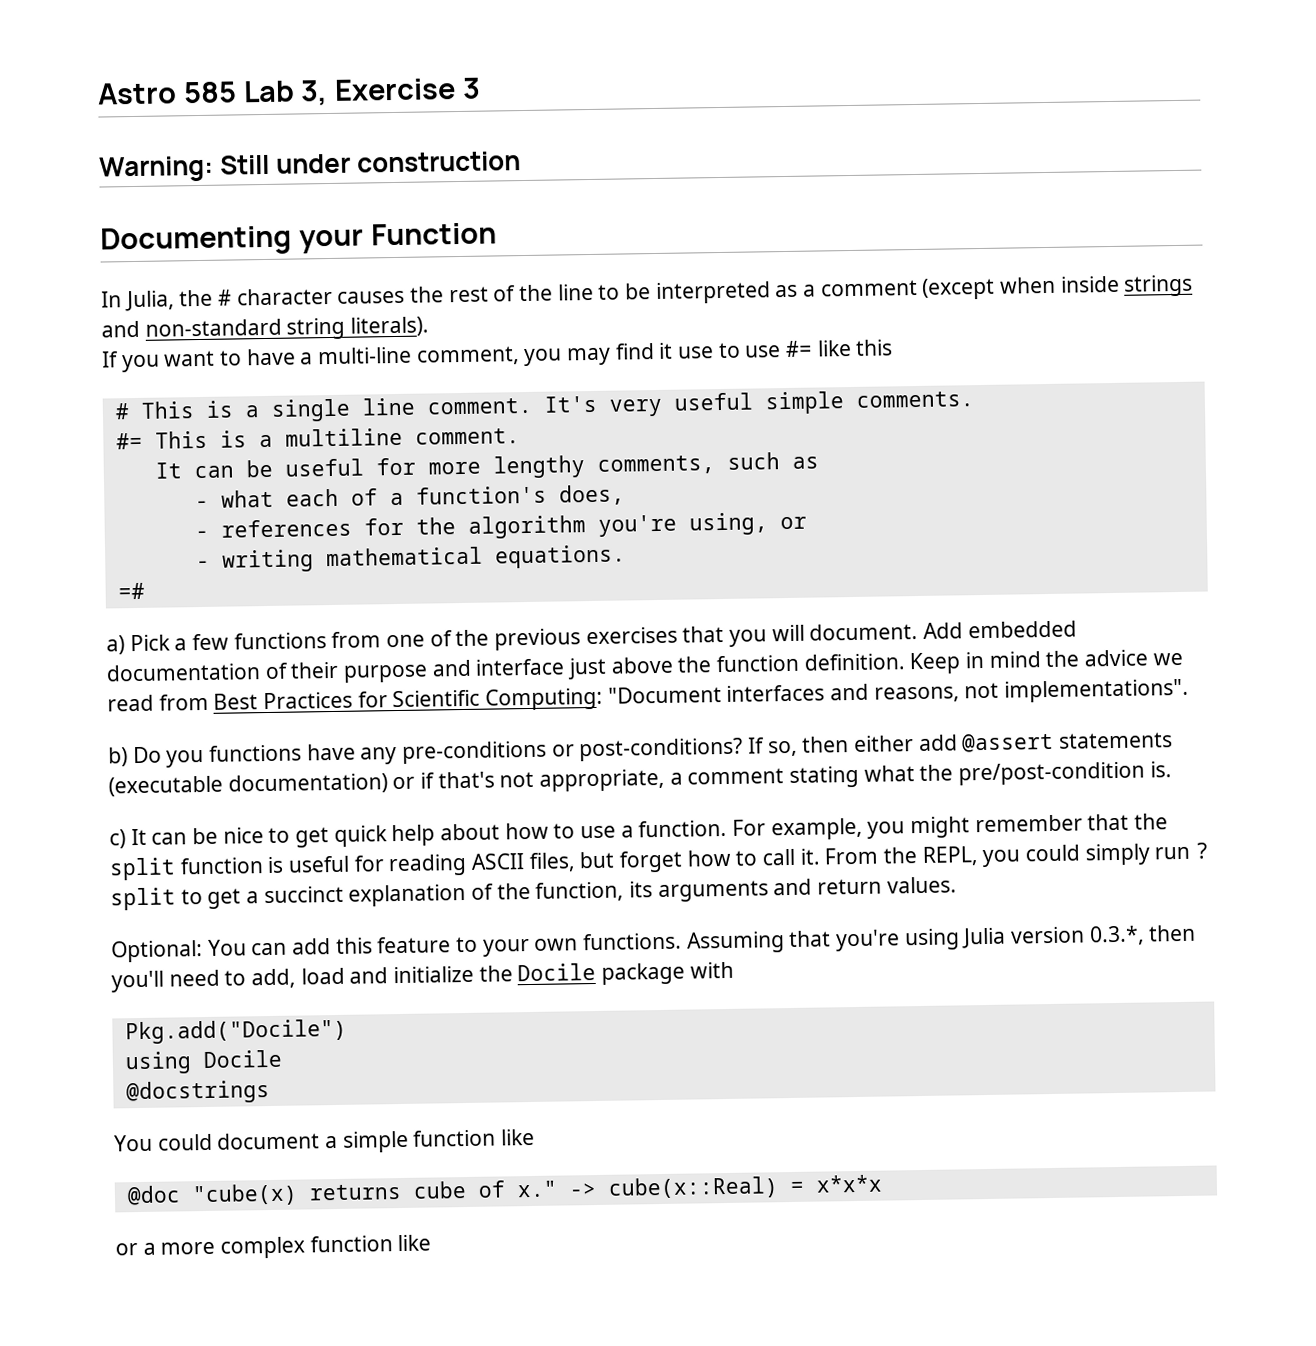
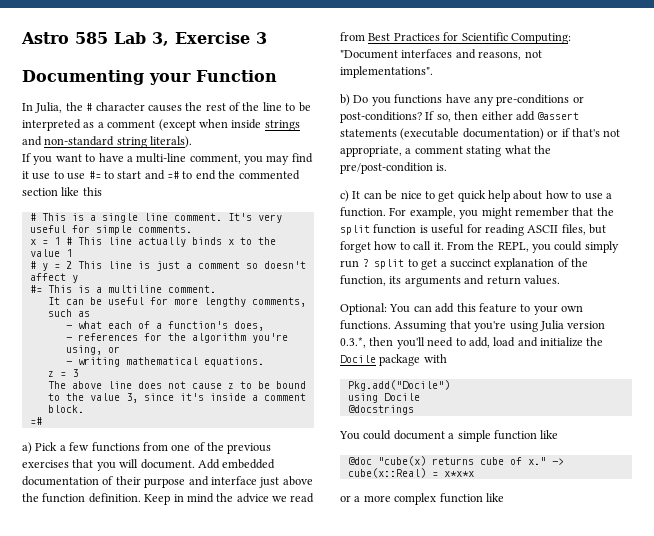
- Warning: Still under construction
- If you want to have a multi-line comment, you may find it use to use #= like this
+ If you want to have a multi-line comment, you may find it use to use #= to start and =# to end the commented section like this
- It's very useful simple comments.
+ It's very useful for simple comments.
+ x = 1 # This line actually binds x to the value 1
+ # y = 2 This line is just a comment so doesn't affect y
+ z = 3
+ The above line does not cause z to be bound to the value 3, since it's inside a comment block.

